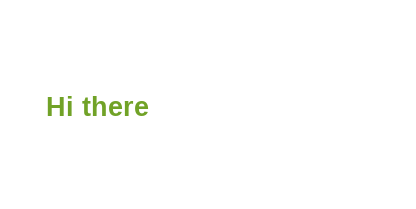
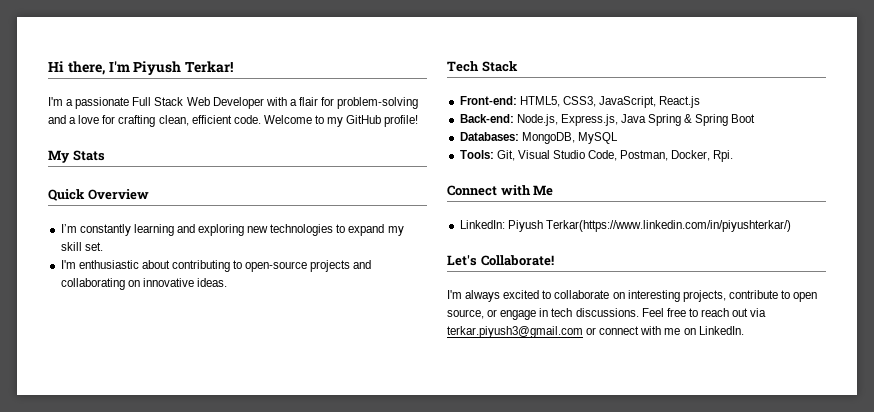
- Hi there
+ Hi there, I'm Piyush Terkar!
+ I'm a passionate Full Stack Web Developer with a flair for problem-solving and a love for crafting clean, efficient code. Welcome to my GitHub profile!
+ My Stats
+ Quick Overview
+ I’m constantly learning and exploring new technologies to expand my skill set.
+ I'm enthusiastic about contributing to open-source projects and collaborating on innovative ideas.
+ Tech Stack
+ Front-end: HTML5, CSS3, JavaScript, React.js
+ Back-end: Node.js, Express.js, Java Spring & Spring Boot
+ Databases: MongoDB, MySQL
+ Tools: Git, Visual Studio Code, Postman, Docker, Rpi.
+ Connect with Me
+ LinkedIn: Piyush Terkar(https://www.linkedin.com/in/piyushterkar/)
+ Let's Collaborate!
+ I'm always excited to collaborate on interesting projects, contribute to open source, or engage in tech discussions. Feel free to reach out via terkar.piyush3@gmail.com or connect with me on LinkedIn.

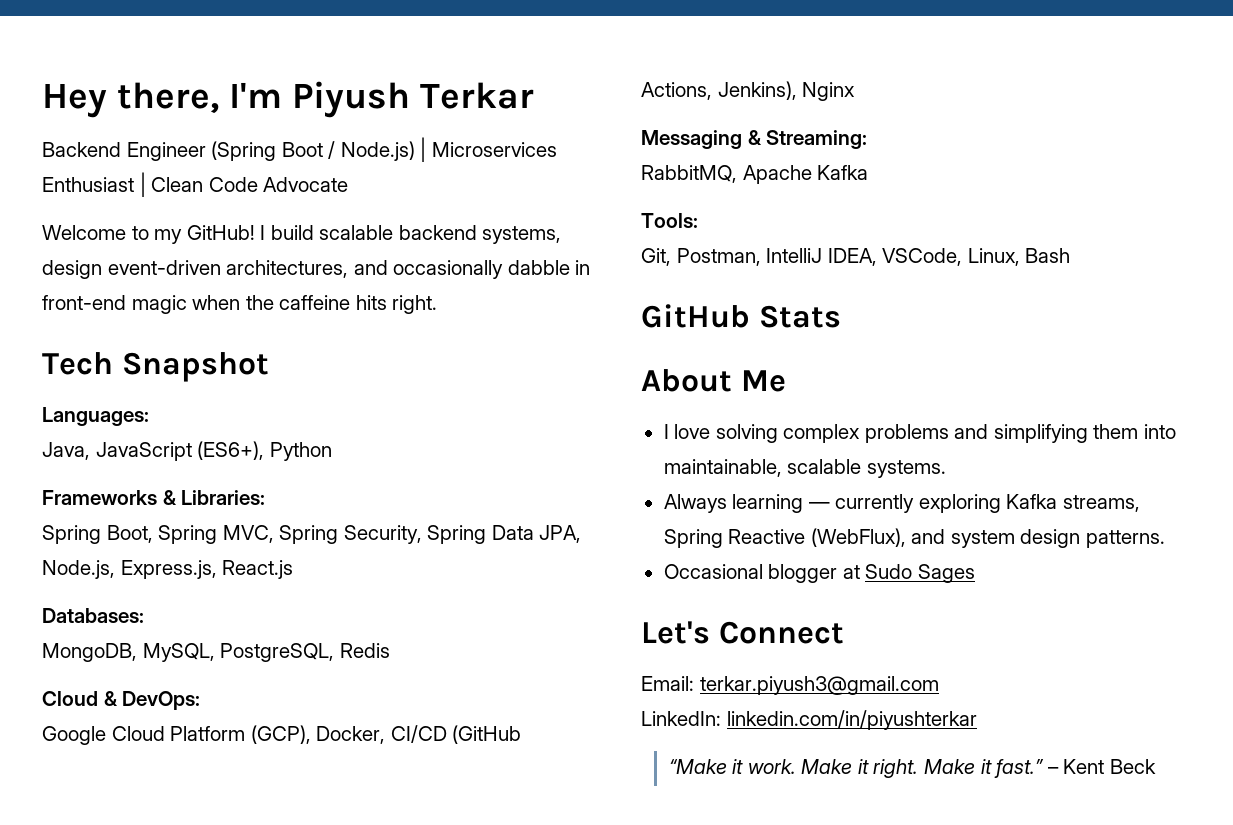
- Hi there, I'm Piyush Terkar!
- I'm a passionate Full Stack Web Developer with a flair for problem-solving and a love for crafting clean, efficient code. Welcome to my GitHub profile!
- My Stats
- Quick Overview
- I’m constantly learning and exploring new technologies to expand my skill set.
- I'm enthusiastic about contributing to open-source projects and collaborating on innovative ideas.
- Tech Stack
- Front-end: HTML5, CSS3, JavaScript, React.js
- Back-end: Node.js, Express.js, Java Spring & Spring Boot
- Databases: MongoDB, MySQL
- Tools: Git, Visual Studio Code, Postman, Docker, Rpi.
- Connect with Me
- LinkedIn: Piyush Terkar(https://www.linkedin.com/in/piyushterkar/)
- Let's Collaborate!
- I'm always excited to collaborate on interesting projects, contribute to open source, or engage in tech discussions. Feel free to reach out via terkar.piyush3@gmail.com or connect with me on LinkedIn.
+ Hey there, I'm Piyush Terkar
+ Backend Engineer (Spring Boot / Node.js) | Microservices Enthusiast | Clean Code Advocate
+ Welcome to my GitHub! I build scalable backend systems, design event-driven architectures, and occasionally dabble in front-end magic when the caffeine hits right.
+ Tech Snapshot
+ Languages:
+ Java, JavaScript (ES6+), Python
+ Frameworks & Libraries:
+ Spring Boot, Spring MVC, Spring Security, Spring Data JPA, Node.js, Express.js, React.js
+ Databases:
+ MongoDB, MySQL, PostgreSQL, Redis
+ Cloud & DevOps:
+ Google Cloud Platform (GCP), Docker, CI/CD (GitHub Actions, Jenkins), Nginx
+ Messaging & Streaming:
+ RabbitMQ, Apache Kafka
+ Tools:
+ Git, Postman, IntelliJ IDEA, VSCode, Linux, Bash
+ GitHub Stats
+ About Me
+ I love solving complex problems and simplifying them into maintainable, scalable systems.
+ Always learning — currently exploring Kafka streams, Spring Reactive (WebFlux), and system design patterns.
+ Occasional blogger at Sudo Sages
+ Let's Connect
+ Email: terkar.piyush3@gmail.com
+ LinkedIn: linkedin.com/in/piyushterkar
+ “Make it work. Make it right. Make it fast.” – Kent Beck

